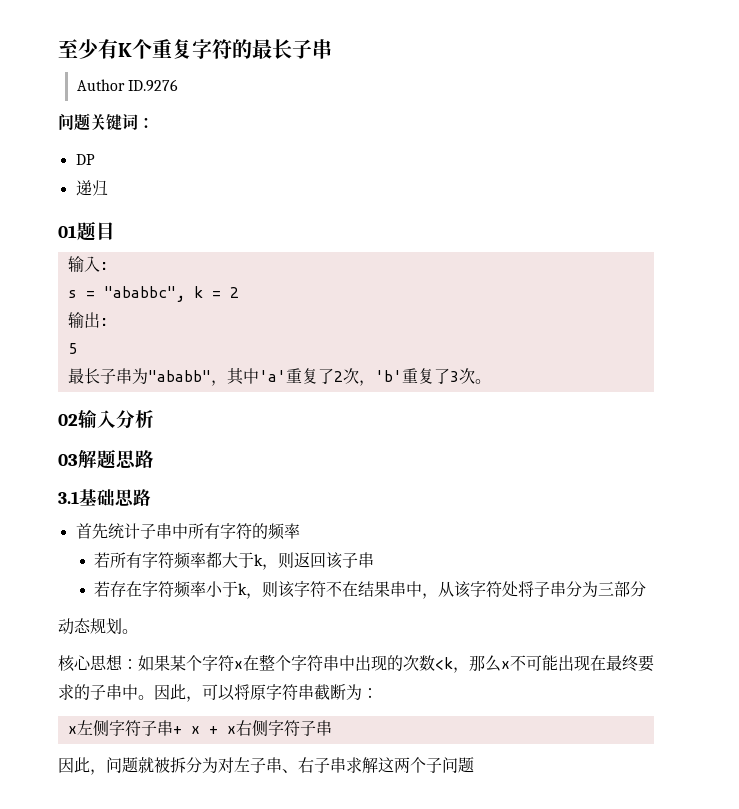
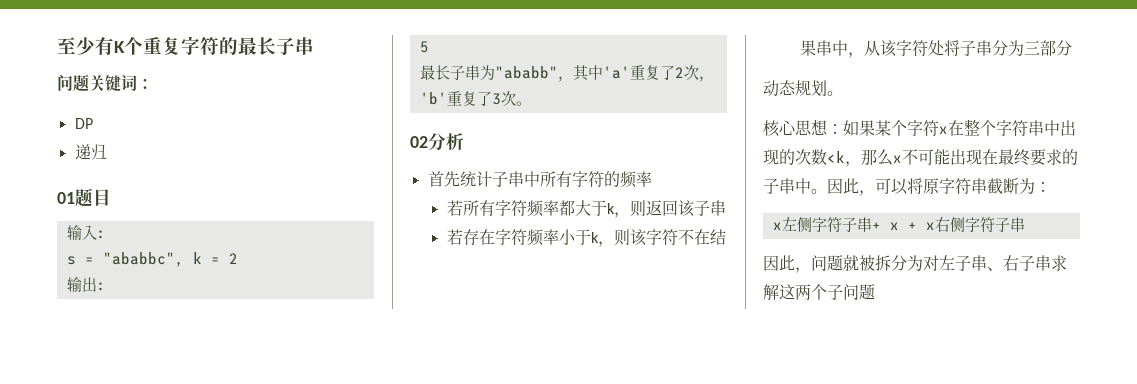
- Author ID.9276
- 02输入分析
+ 02分析
- 03解题思路
- 3.1基础思路

